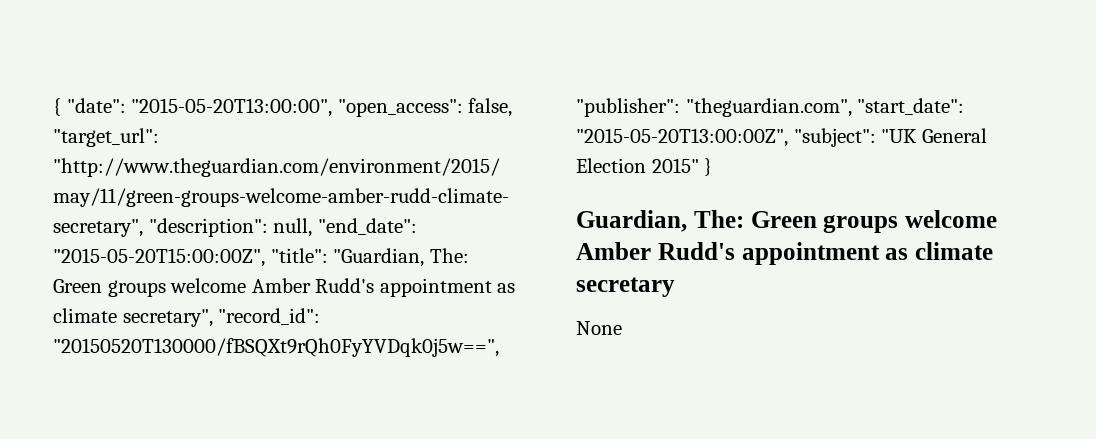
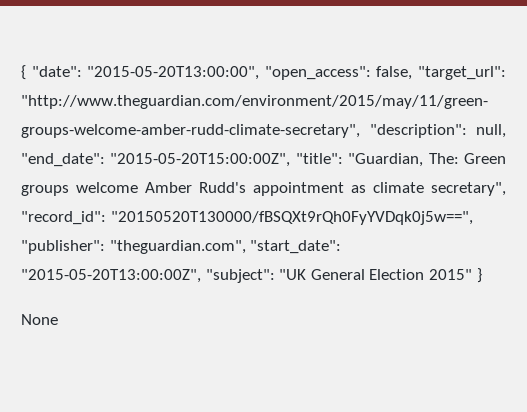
- Guardian, The: Green groups welcome Amber Rudd's appointment as climate secretary

